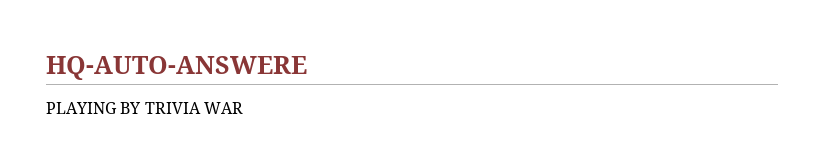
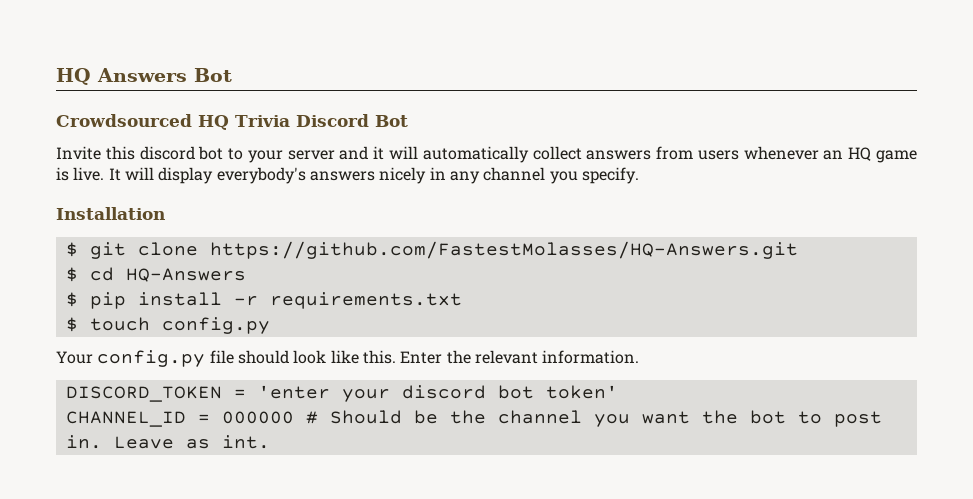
- HQ-AUTO-ANSWERE
- PLAYING BY TRIVIA WAR
+ HQ Answers Bot
+ Crowdsourced HQ Trivia Discord Bot
+ Invite this discord bot to your server and it will automatically collect answers from users whenever an HQ game is live. It will display everybody's answers nicely in any channel you specify.
+ Installation
+ $ git clone https://github.com/FastestMolasses/HQ-Answers.git
+ $ cd HQ-Answers
+ $ pip install -r requirements.txt
+ $ touch config.py
+ Your config.py file should look like this. Enter the relevant information.
+ DISCORD_TOKEN = 'enter your discord bot token'
+ CHANNEL_ID = 000000 # Should be the channel you want the bot to post in. Leave as int.

